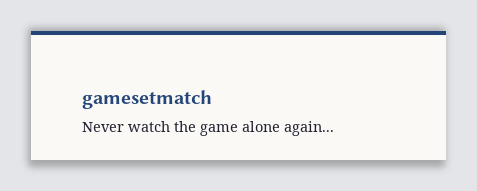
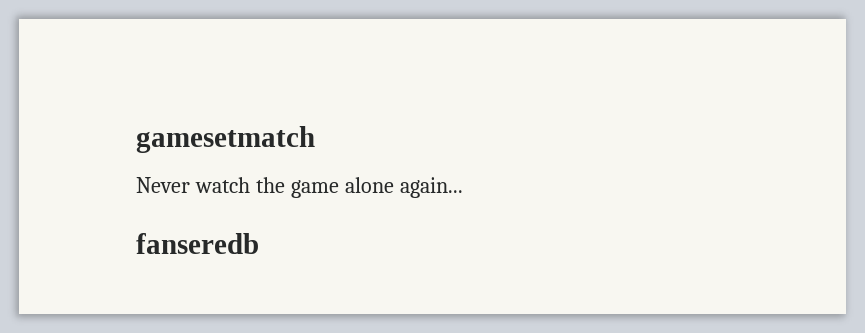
+ fanseredb

